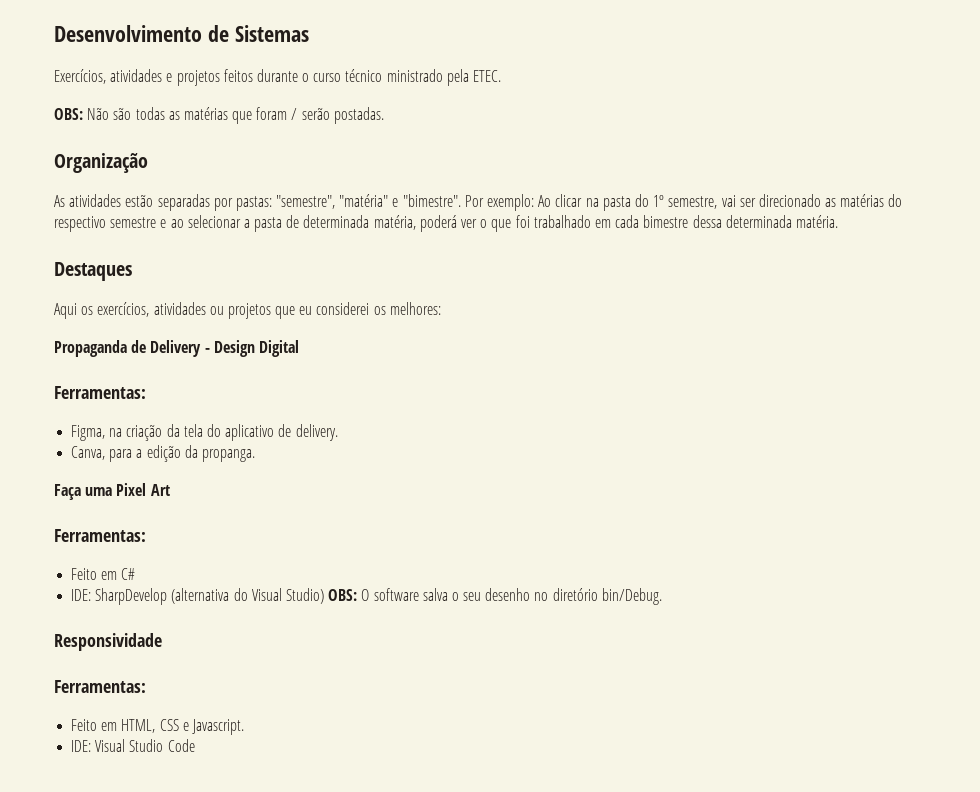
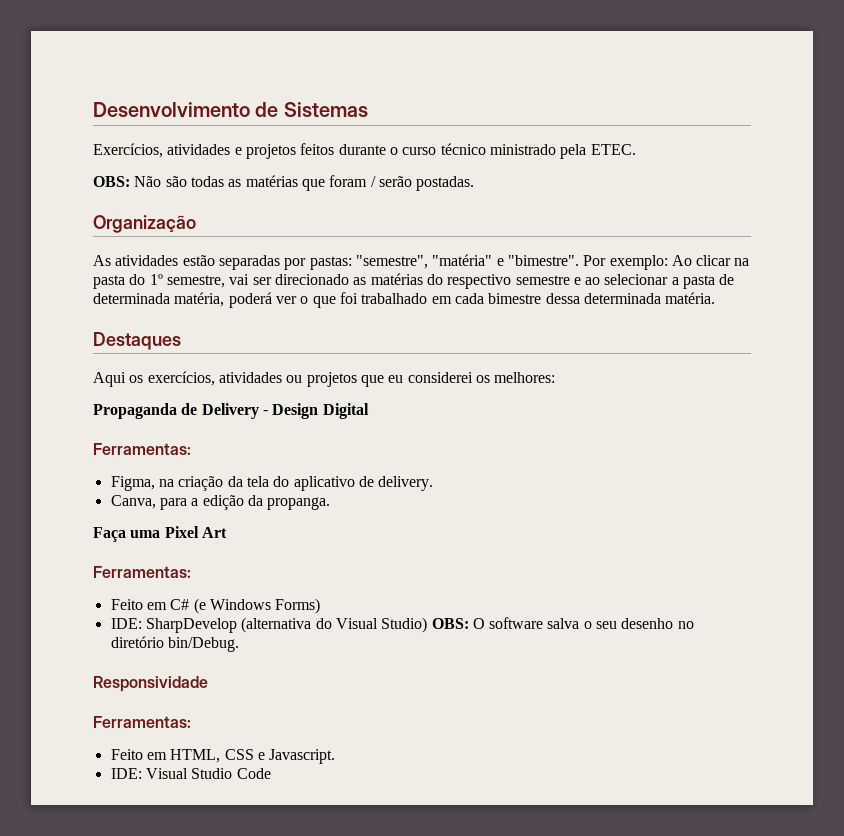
- Feito em C#
+ Feito em C# (e Windows Forms)

